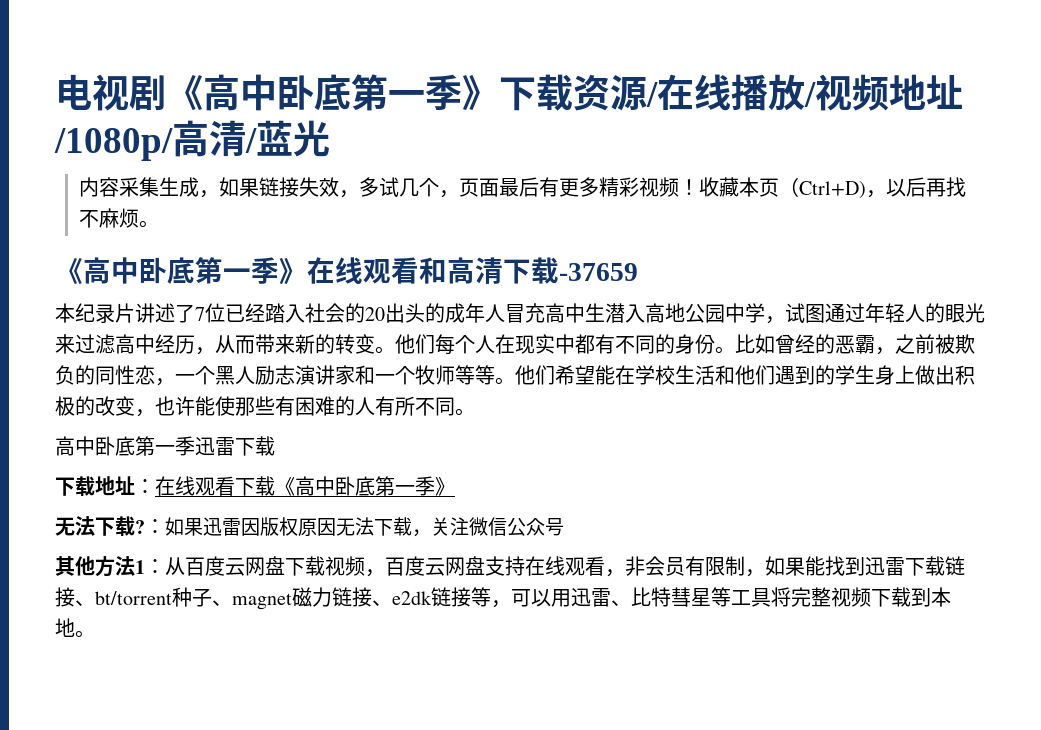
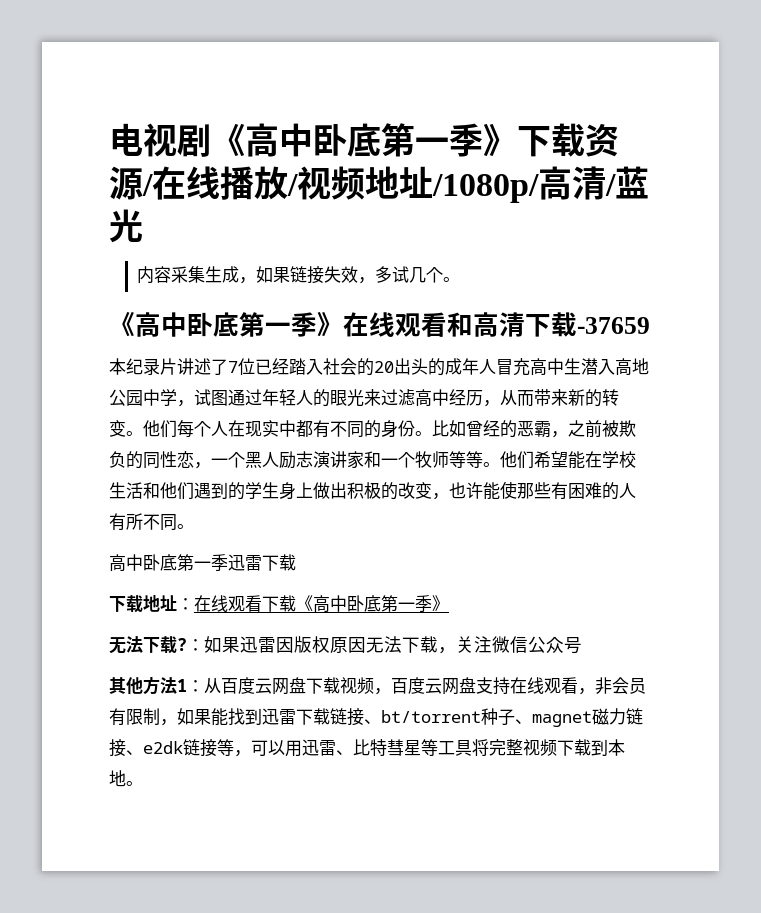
- 内容采集生成，如果链接失效，多试几个，页面最后有更多精彩视频！收藏本页（Ctrl+D)，以后再找不麻烦。
+ 内容采集生成，如果链接失效，多试几个。

